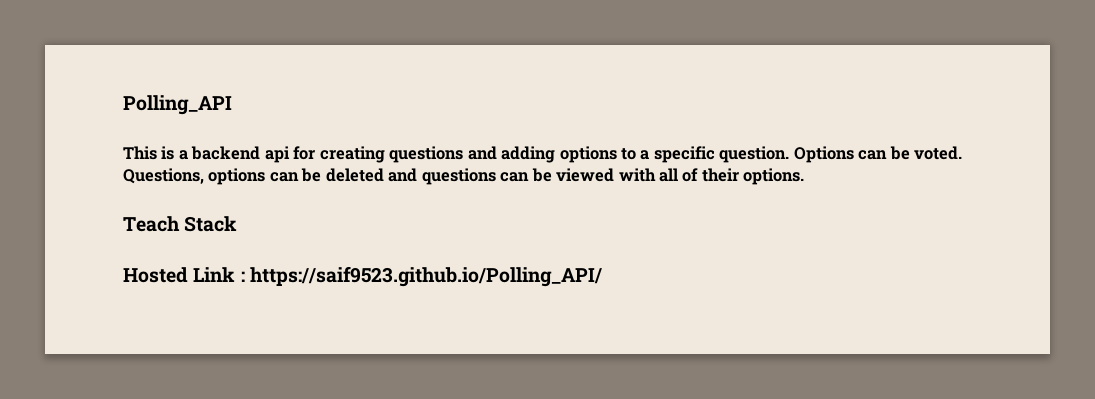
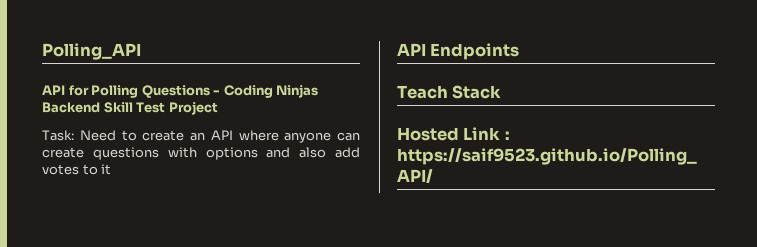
- This is a backend api for creating questions and adding options to a specific question. Options can be voted. Questions, options can be deleted and questions can be viewed with all of their options.
+ API for Polling Questions - Coding Ninjas Backend Skill Test Project
+ Task: Need to create an API where anyone can create questions with options and also add votes to it
+ API Endpoints

